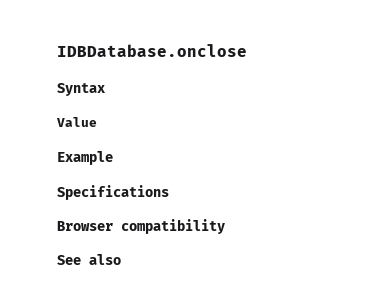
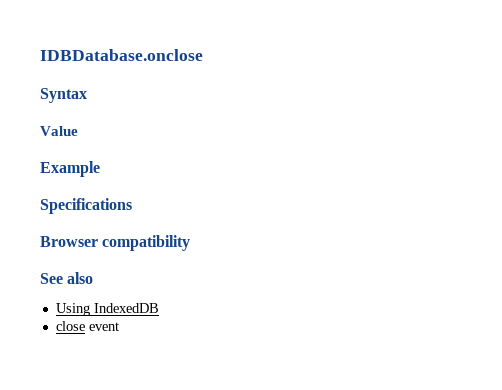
+ Using IndexedDB
+ close event

